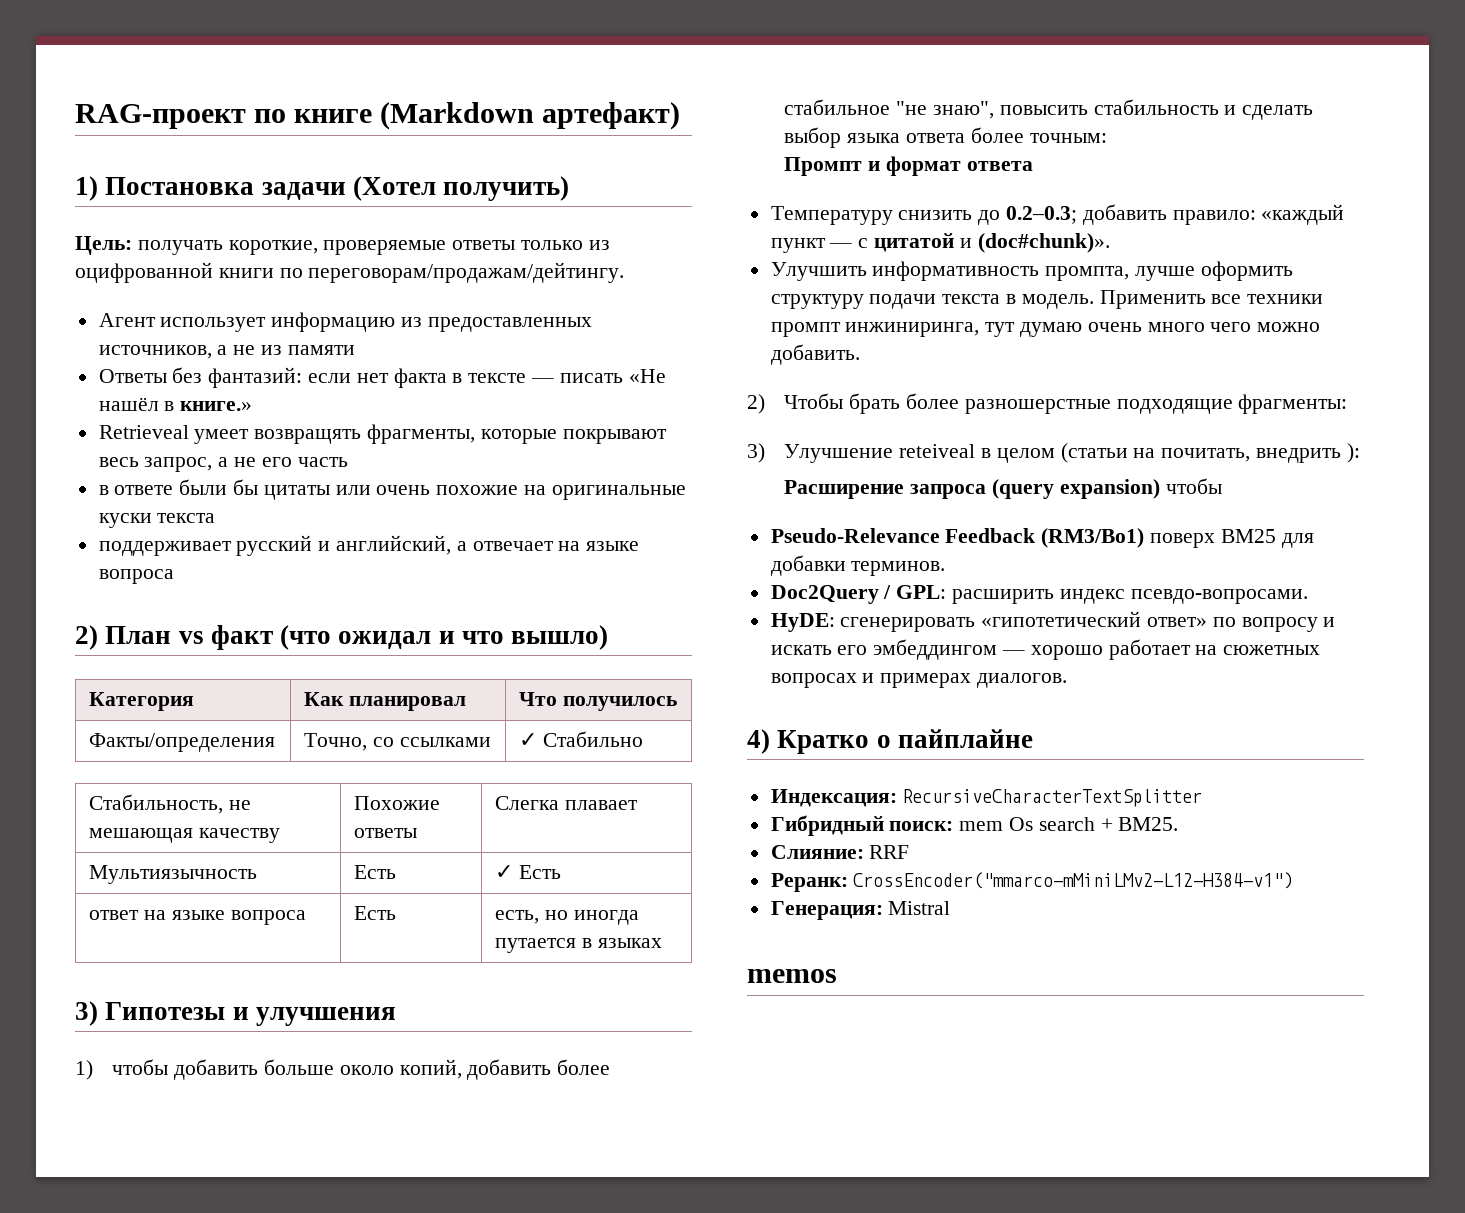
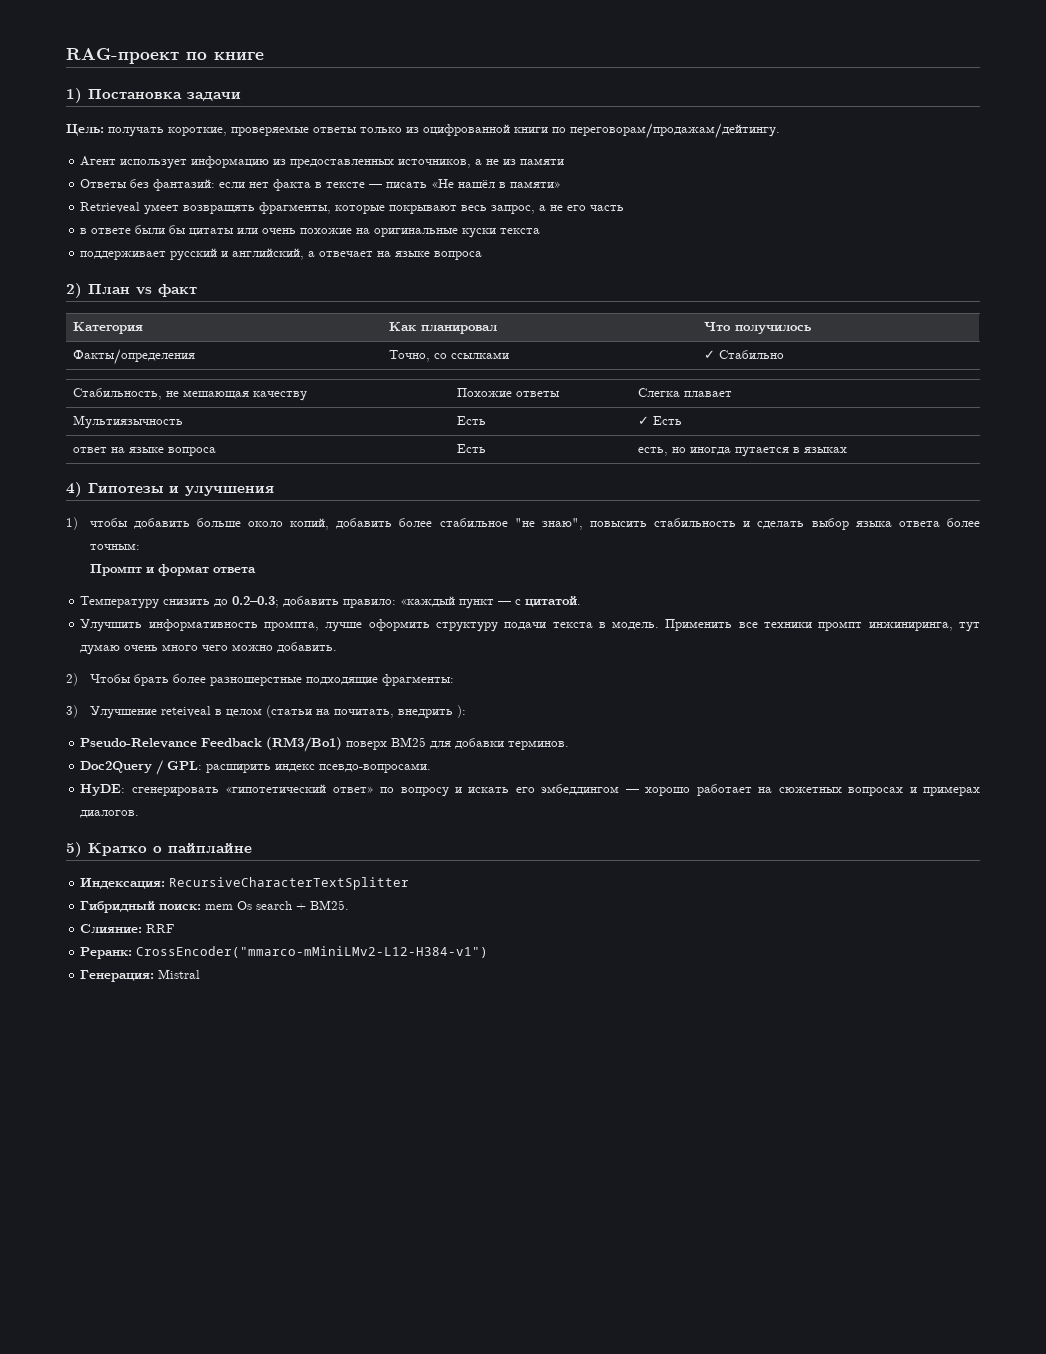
- RAG‑проект по книге (Markdown артефакт)
+ RAG‑проект по книге
- 1) Постановка задачи (Хотел получить)
+ 1) Постановка задачи
- Ответы без фантазий: если нет факта в тексте — писать «Не нашёл в книге.»
+ Ответы без фантазий: если нет факта в тексте — писать «Не нашёл в памяти»
- 2) План vs факт (что ожидал и что вышло)
+ 2) План vs факт
- 3) Гипотезы и улучшения
+ 4) Гипотезы и улучшения
- Температуру снизить до 0.2–0.3; добавить правило: «каждый пункт — с цитатой и (doc#chunk)».
+ Температуру снизить до 0.2–0.3; добавить правило: «каждый пункт — с цитатой.
- Расширение запроса (query expansion) чтобы
- 4) Кратко о пайплайне
+ 5) Кратко о пайплайне
- memos

